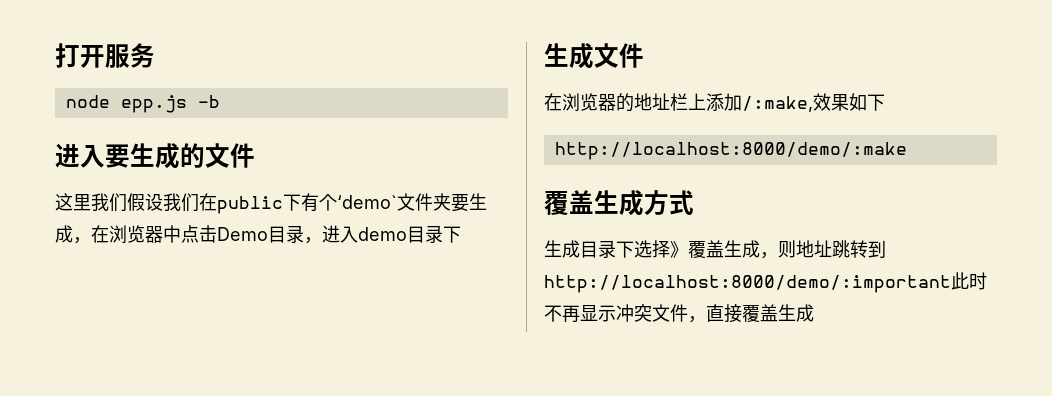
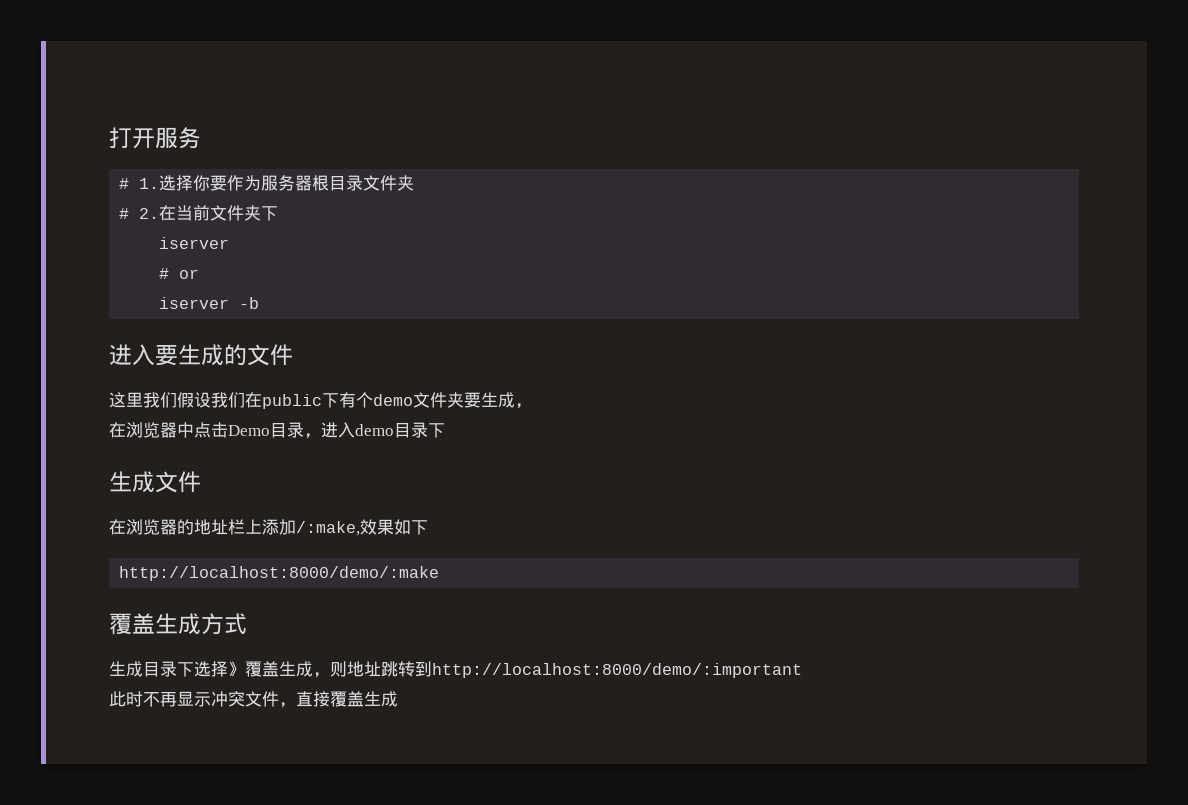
- node epp.js -b
+ # 1.选择你要作为服务器根目录文件夹
+ # 2.在当前文件夹下
+ iserver
+ # or
+ iserver -b
- 这里我们假设我们在public下有个‘demo`文件夹要生成，在浏览器中点击Demo目录，进入demo目录下
+ 这里我们假设我们在public下有个demo文件夹要生成，
+ 在浏览器中点击Demo目录，进入demo目录下
- 生成目录下选择》覆盖生成，则地址跳转到http://localhost:8000/demo/:important此时不再显示冲突文件，直接覆盖生成
+ 生成目录下选择》覆盖生成，则地址跳转到http://localhost:8000/demo/:important
+ 此时不再显示冲突文件，直接覆盖生成

